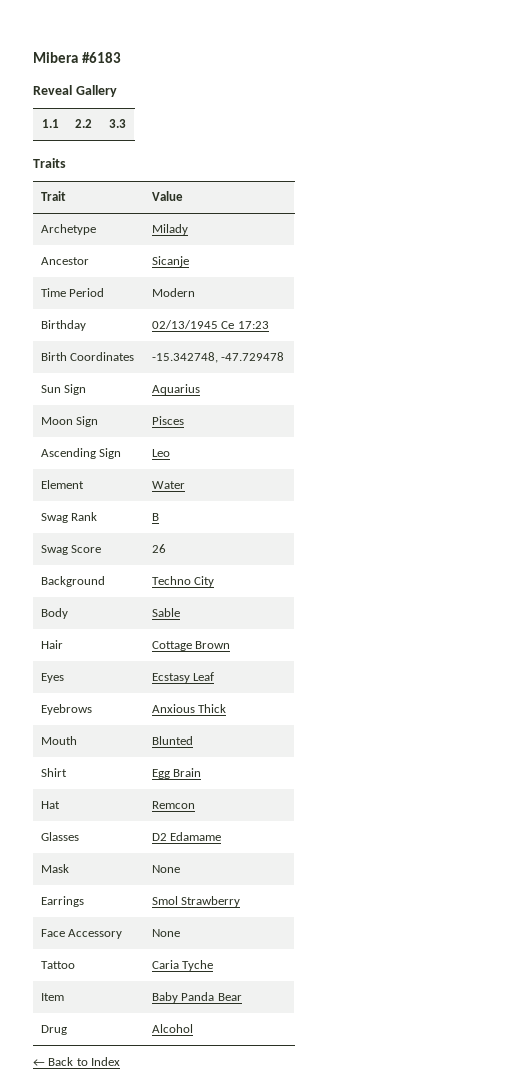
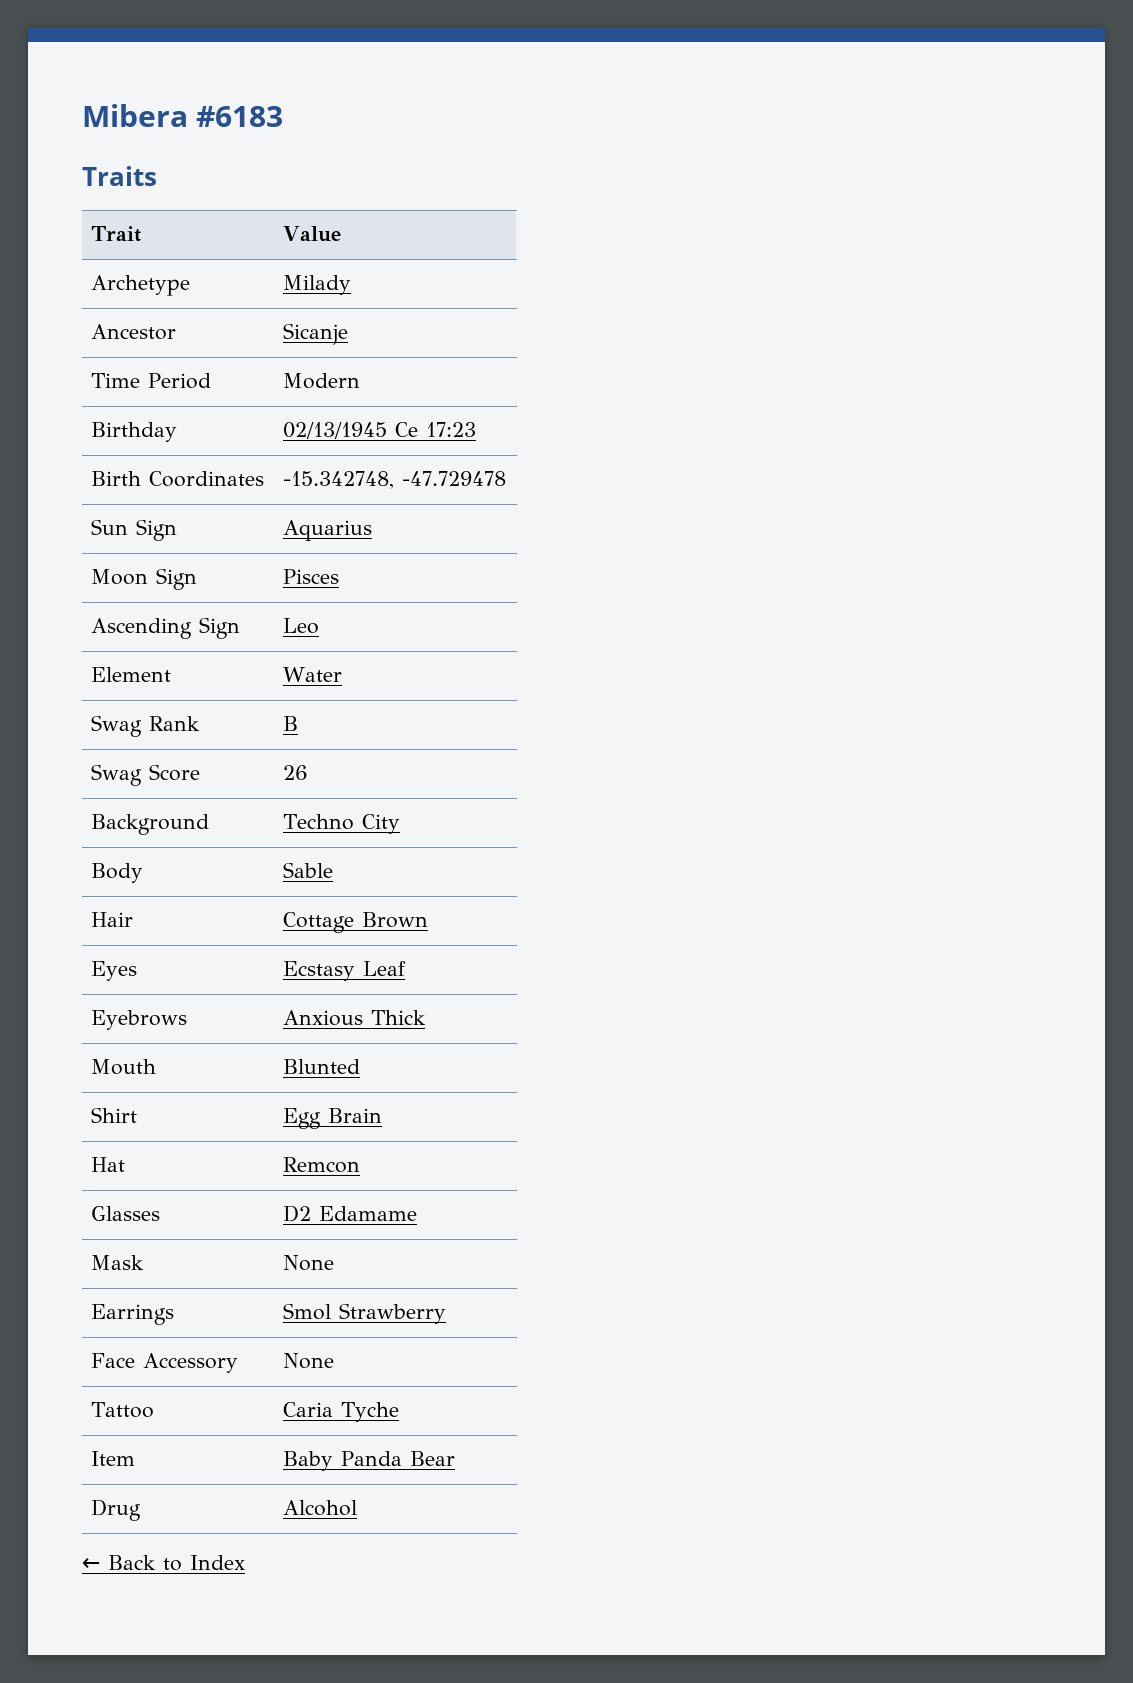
- Reveal Gallery
- 1.1 | 2.2 | 3.3

